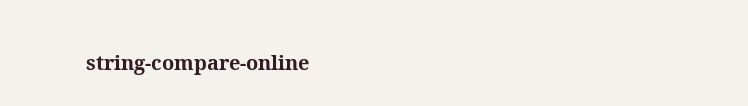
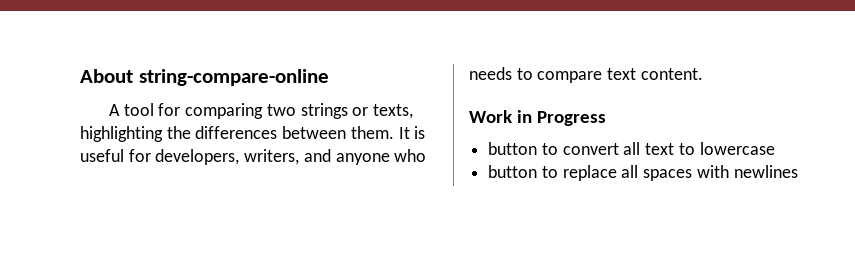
- string-compare-online
+ About string-compare-online
+ A tool for comparing two strings or texts, highlighting the differences between them. It is useful for developers, writers, and anyone who needs to compare text content.
+ Work in Progress
+ button to convert all text to lowercase
+ button to replace all spaces with newlines

